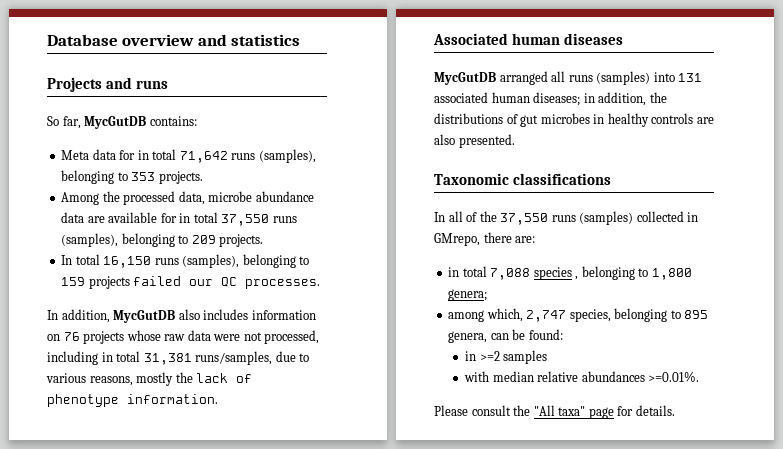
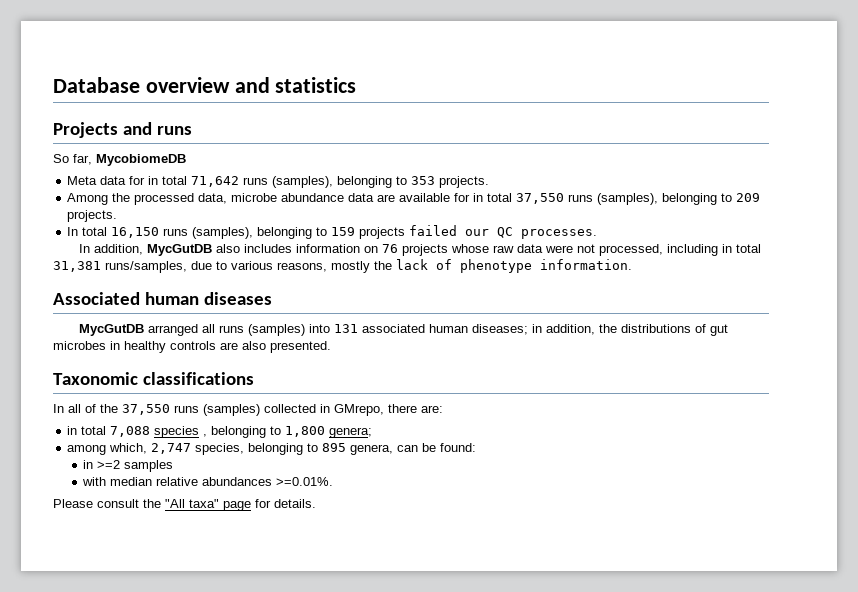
- So far, MycGutDB contains:
+ So far, MycobiomeDB

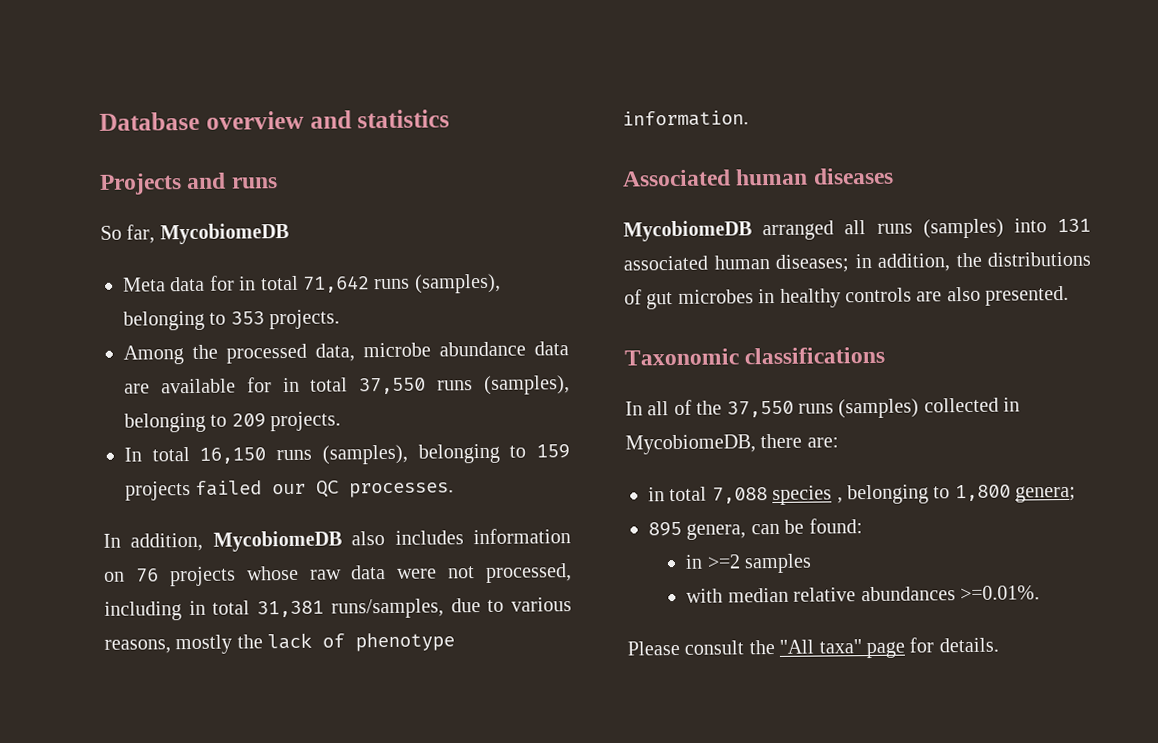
- In addition, MycGutDB also includes information on 76 projects whose raw data were not processed, including in total 31,381 runs/samples, due to various reasons, mostly the lack of phenotype information.
+ In addition, MycobiomeDB also includes information on 76 projects whose raw data were not processed, including in total 31,381 runs/samples, due to various reasons, mostly the lack of phenotype information.
- MycGutDB arranged all runs (samples) into 131 associated human diseases; in addition, the distributions of gut microbes in healthy controls are also presented.
+ MycobiomeDB arranged all runs (samples) into 131 associated human diseases; in addition, the distributions of gut microbes in healthy controls are also presented.
- In all of the 37,550 runs (samples) collected in GMrepo, there are:
+ In all of the 37,550 runs (samples) collected in MycobiomeDB, there are:
- among which, 2,747 species, belonging to 895 genera, can be found:
+ 895 genera, can be found:

